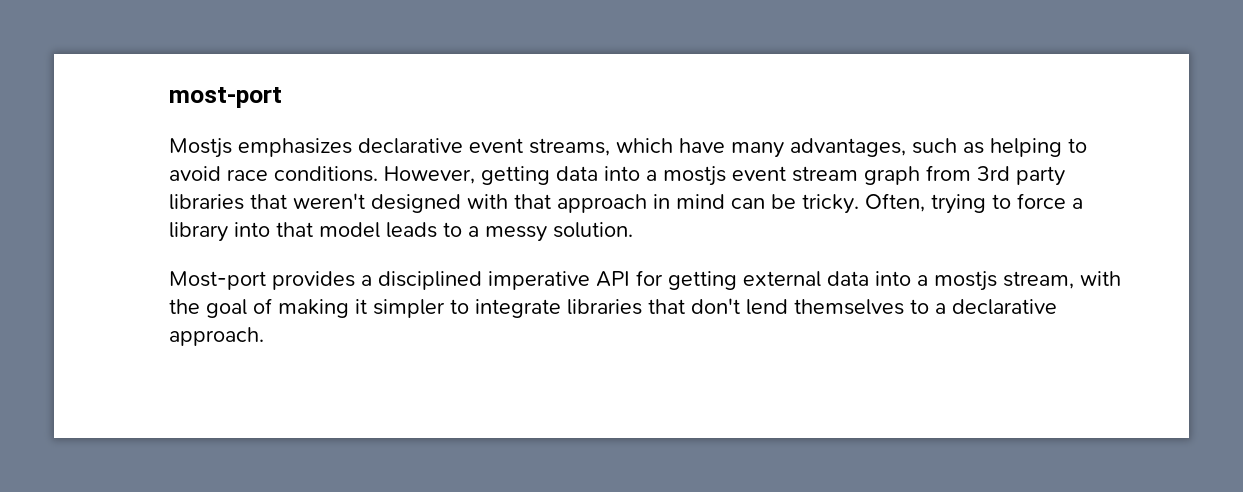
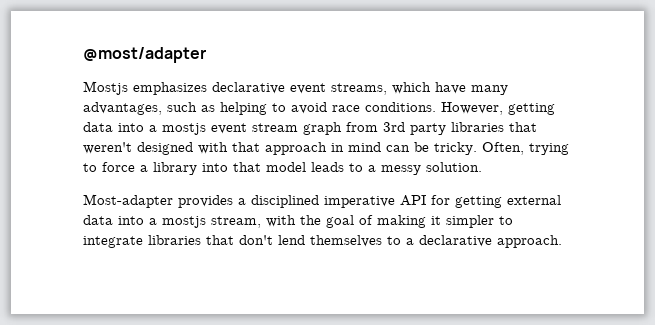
- most-port
+ @most/adapter
- Most-port provides a disciplined imperative API for getting external data into a mostjs stream, with the goal of making it simpler to integrate libraries that don't lend themselves to a declarative approach.
+ Most-adapter provides a disciplined imperative API for getting external data into a mostjs stream, with the goal of making it simpler to integrate libraries that don't lend themselves to a declarative approach.

